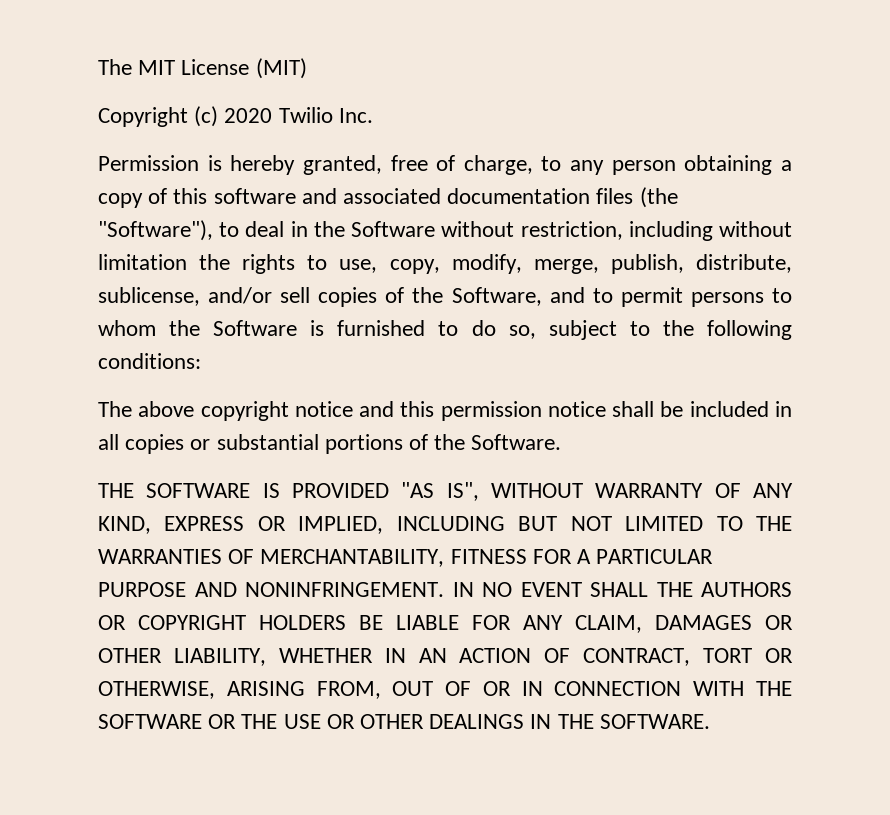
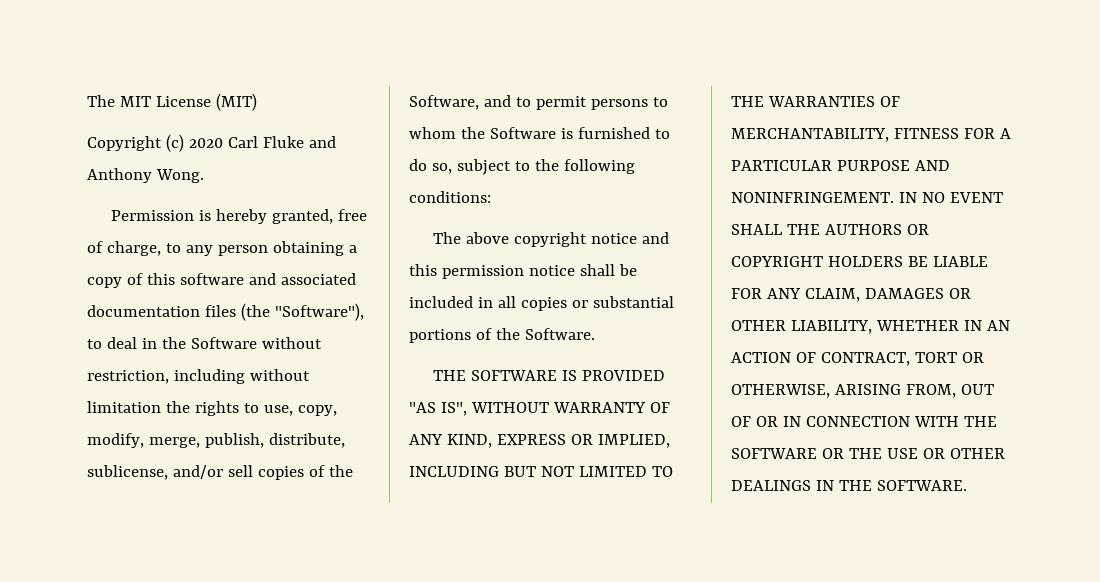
- Copyright (c) 2020 Twilio Inc.
+ Copyright (c) 2020 Carl Fluke and Anthony Wong.

